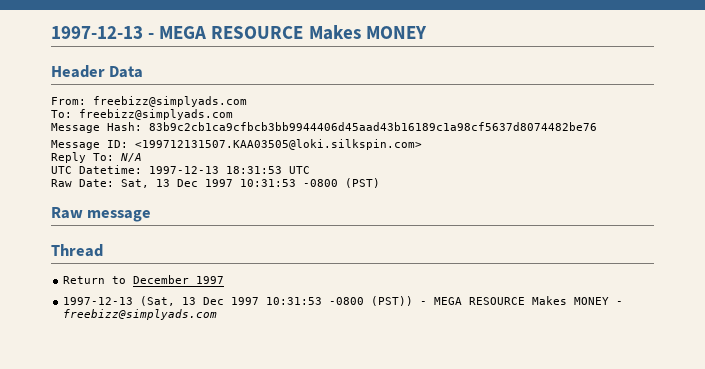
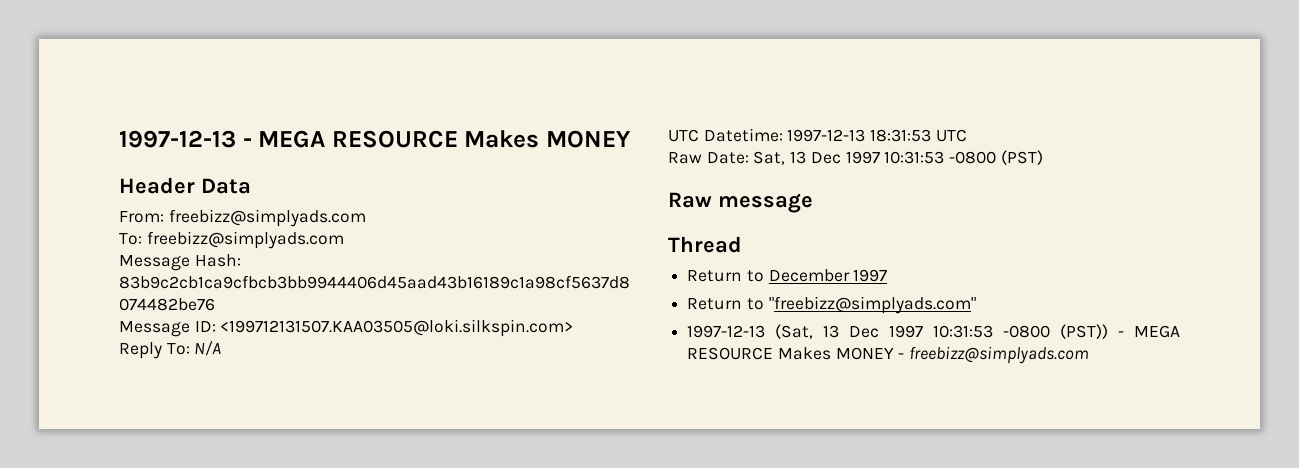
+ Return to "freebizz@simplyads.com"

